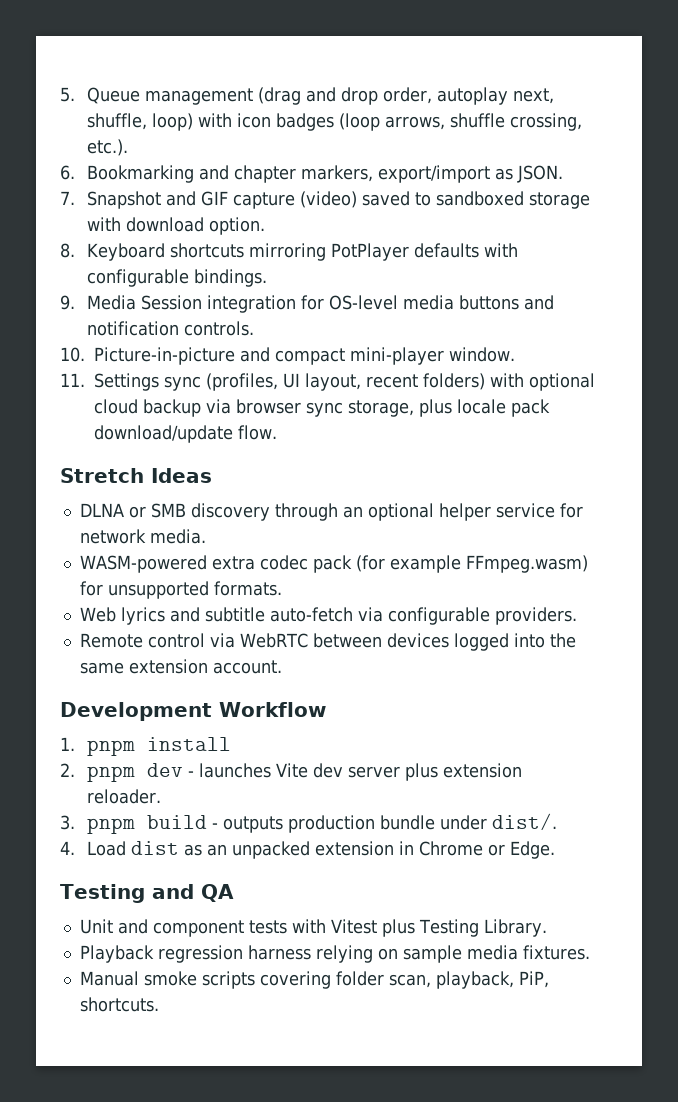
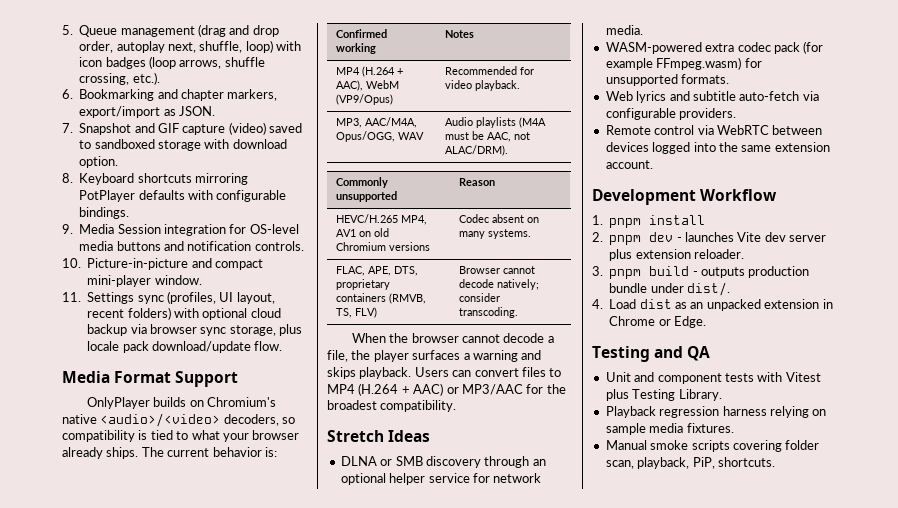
+ Media Format Support
+ OnlyPlayer builds on Chromium's native <audio>/<video> decoders, so compatibility is tied to what your browser already ships. The current behavior is:
+ Confirmed working | Notes
+ MP4 (H.264 + AAC), WebM (VP9/Opus) | Recommended for video playback.
+ MP3, AAC/M4A, Opus/OGG, WAV | Audio playlists (M4A must be AAC, not ALAC/DRM).
+ Commonly unsupported | Reason
+ HEVC/H.265 MP4, AV1 on old Chromium versions | Codec absent on many systems.
+ FLAC, APE, DTS, proprietary containers (RMVB, TS, FLV) | Browser cannot decode natively; consider transcoding.
+ When the browser cannot decode a file, the player surfaces a warning and skips playback. Users can convert files to MP4 (H.264 + AAC) or MP3/AAC for the broadest compatibility.

